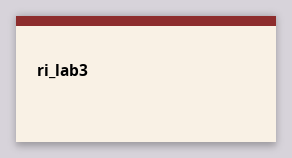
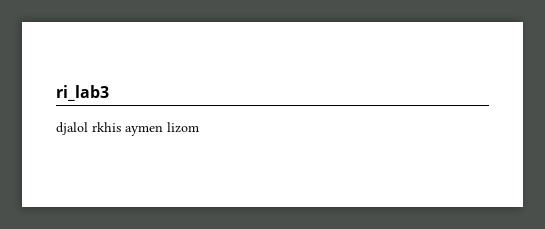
+ djalol rkhis aymen lizom

